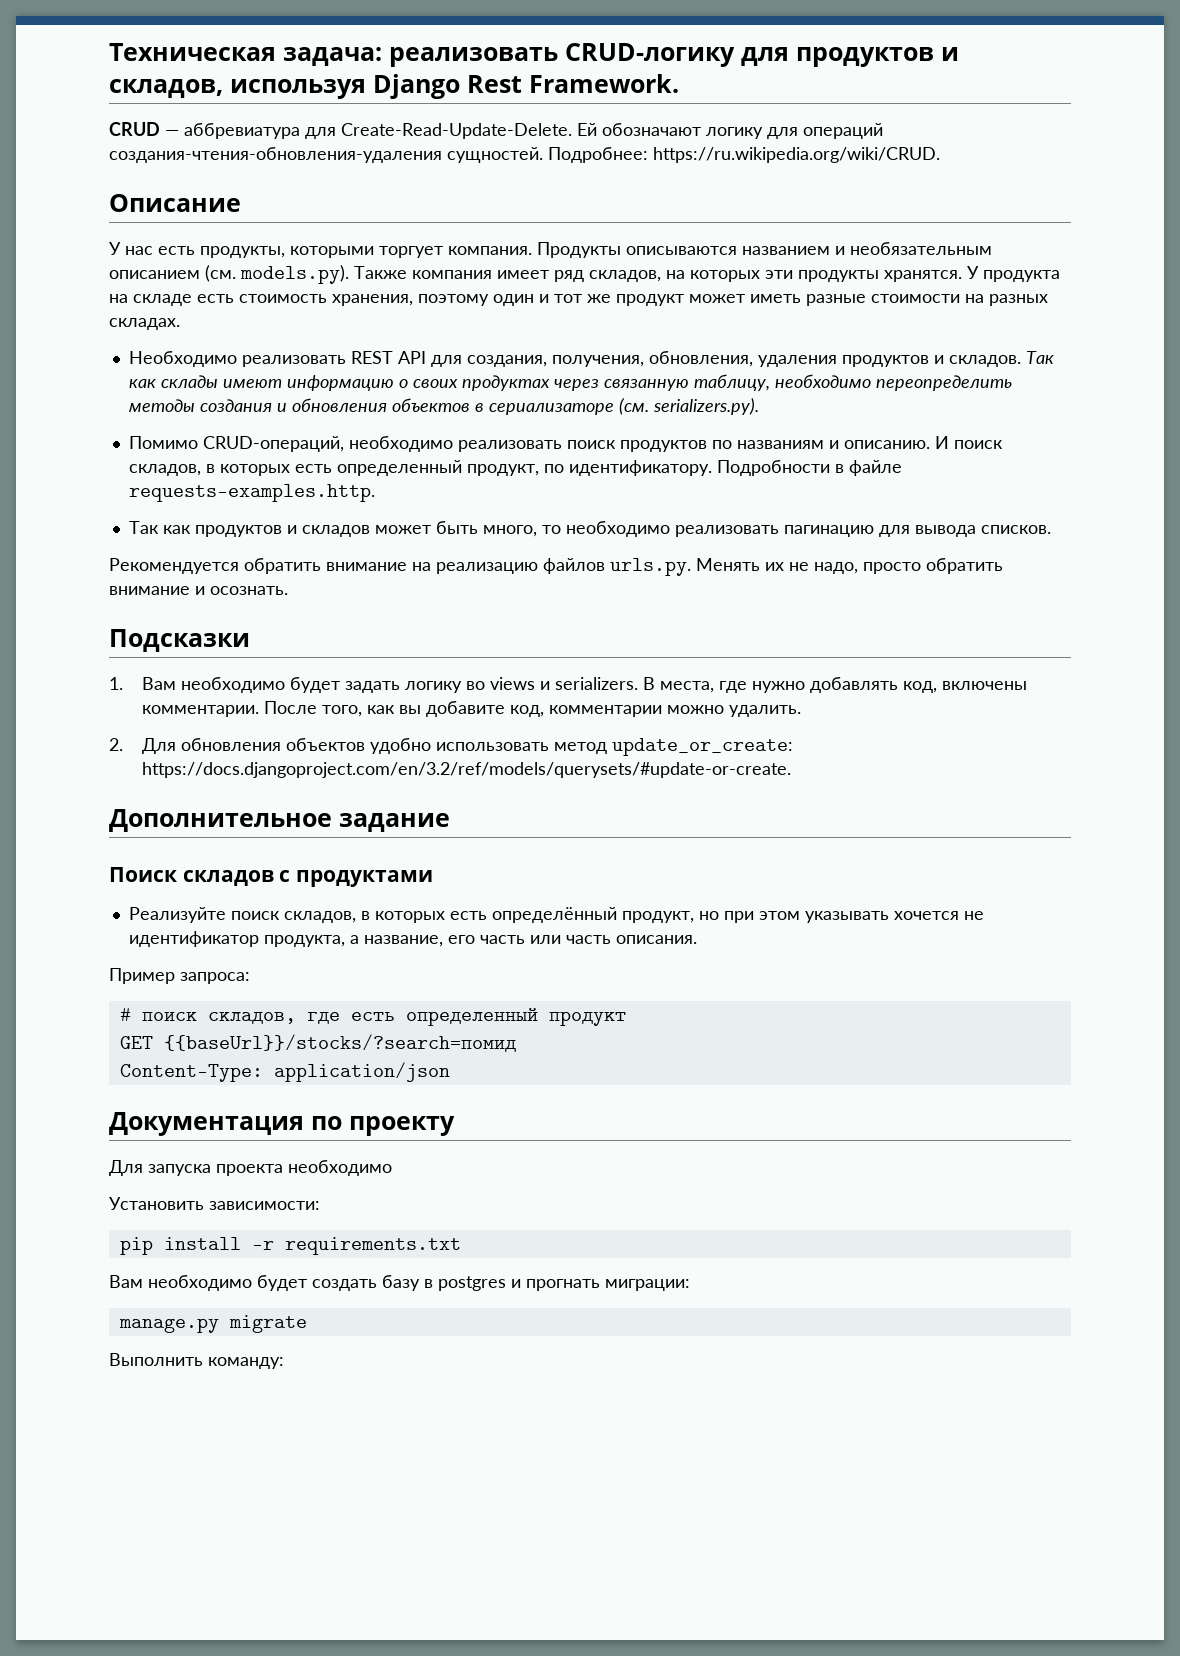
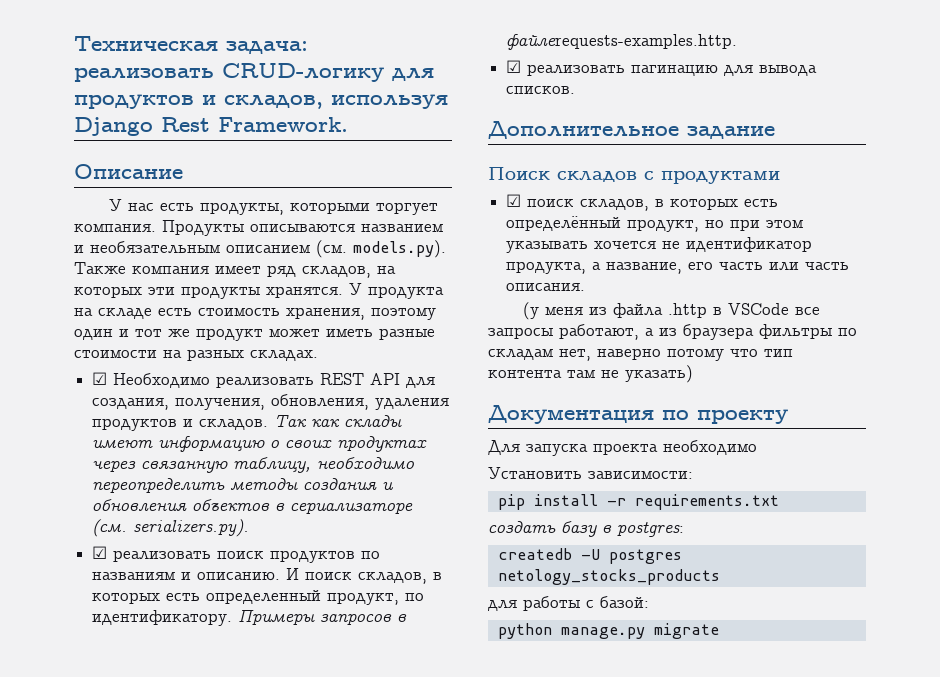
- CRUD — аббревиатура для Create-Read-Update-Delete. Ей обозначают логику для операций создания-чтения-обновления-удаления сущностей. Подробнее: https://ru.wikipedia.org/wiki/CRUD.
- Необходимо реализовать REST API для создания, получения, обновления, удаления продуктов и складов.
+ ☑ Необходимо реализовать REST API для создания, получения, обновления, удаления продуктов и складов.
- Помимо CRUD-операций, необходимо реализовать поиск продуктов по названиям и описанию.
+ ☑ реализовать поиск продуктов по названиям и описанию.
- Подробности в файле requests-examples.http.
- Так как продуктов и складов может быть много, то необходимо реализовать пагинацию для вывода списков.
+ Примеры запросов в файлеrequests-examples.http.
+ ☑ реализовать пагинацию для вывода списков.
- Рекомендуется обратить внимание на реализацию файлов urls.py. Менять их не надо, просто обратить внимание и осознать.
- Подсказки
- 1. Вам необходимо будет задать логику во views и serializers. В места, где нужно добавлять код, включены комментарии. После того, как вы добавите код, комментарии можно удалить.
- 2. Для обновления объектов удобно использовать метод update_or_create: https://docs.djangoproject.com/en/3.2/ref/models/querysets/#update-or-create.
- Реализуйте поиск складов, в которых есть определённый продукт, но при этом указывать хочется не идентификатор продукта, а название, его часть или часть описания.
+ ☑ поиск складов, в которых есть определённый продукт, но при этом указывать хочется не идентификатор продукта, а название, его часть или часть описания.
- Пример запроса:
- # поиск складов, где есть определенный продукт
- GET {{baseUrl}}/stocks/?search=помид
- Content-Type: application/json
+ (у меня из файла .http в VSCode все запросы работают, а из браузера фильтры по складам нет, наверно потому что тип контента там не указать)
- Вам необходимо будет создать базу в postgres и прогнать миграции:
- manage.py migrate
+ создать базу в postgres:
+ createdb -U postgres netology_stocks_products
+ для работы с базой:
+ python manage.py migrate
- Выполнить команду:

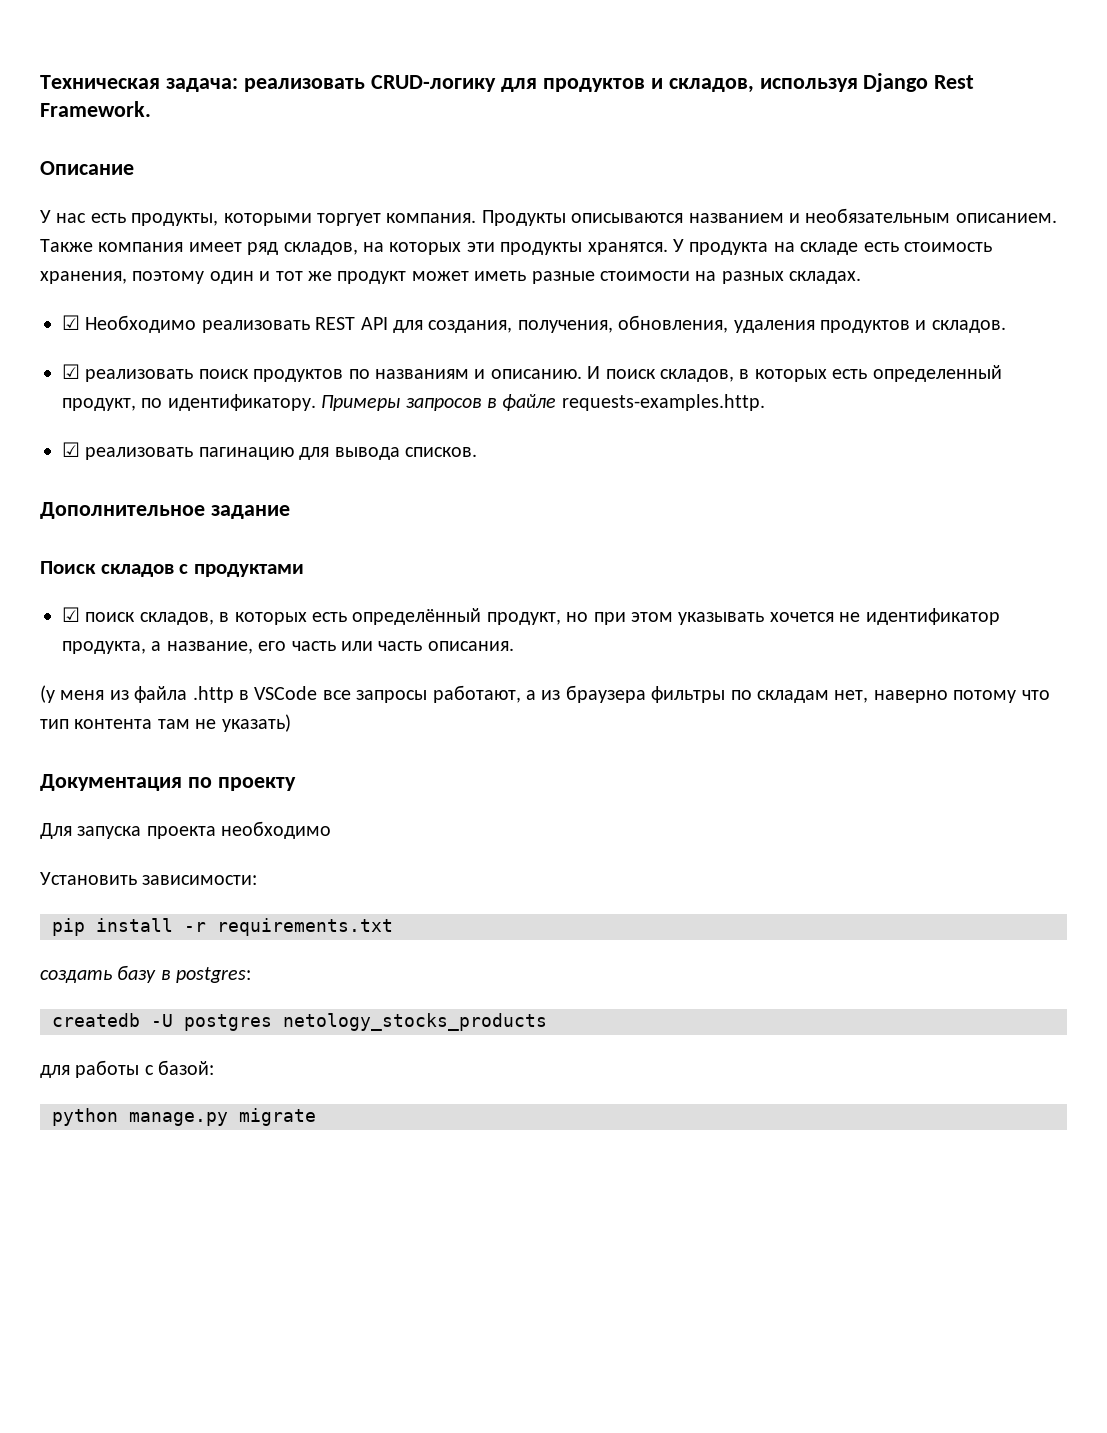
- Продукты описываются названием и необязательным описанием (см. models.py). Также компания имеет ряд складов, на которых эти продукты хранятся.
+ Продукты описываются названием и необязательным описанием. Также компания имеет ряд складов, на которых эти продукты хранятся.
- Так как склады имеют информацию о своих продуктах через связанную таблицу, необходимо переопределить методы создания и обновления объектов в сериализаторе (см. serializers.py).
- Примеры запросов в файлеrequests-examples.http.
+ Примеры запросов в файле requests-examples.http.

